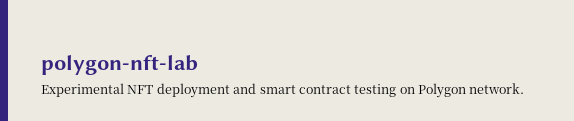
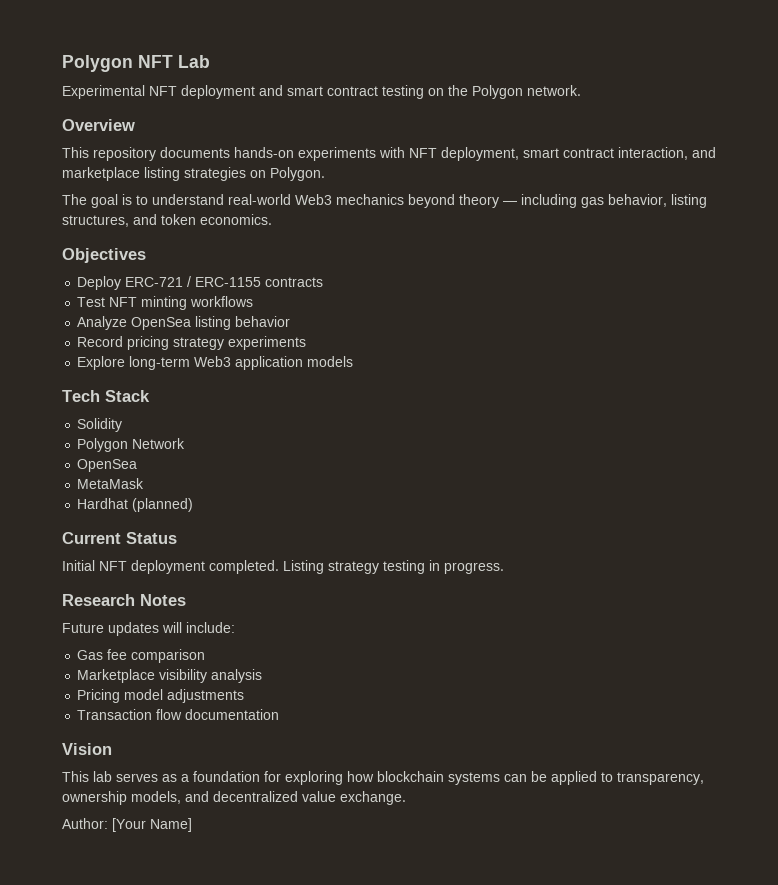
- polygon-nft-lab
+ Polygon NFT Lab
- Experimental NFT deployment and smart contract testing on Polygon network.
+ Experimental NFT deployment and smart contract testing on the Polygon network.
+ Overview
+ This repository documents hands-on experiments with NFT deployment, smart contract interaction, and marketplace listing strategies on Polygon.
+ The goal is to understand real-world Web3 mechanics beyond theory — including gas behavior, listing structures, and token economics.
+ Objectives
+ Deploy ERC-721 / ERC-1155 contracts
+ Test NFT minting workflows
+ Analyze OpenSea listing behavior
+ Record pricing strategy experiments
+ Explore long-term Web3 application models
+ Tech Stack
+ Solidity
+ Polygon Network
+ OpenSea
+ MetaMask
+ Hardhat (planned)
+ Current Status
+ Initial NFT deployment completed. Listing strategy testing in progress.
+ Research Notes
+ Future updates will include:
+ Gas fee comparison
+ Marketplace visibility analysis
+ Pricing model adjustments
+ Transaction flow documentation
+ Vision
+ This lab serves as a foundation for exploring how blockchain systems can be applied to transparency, ownership models, and decentralized value exchange.
+ Author: [Your Name]

